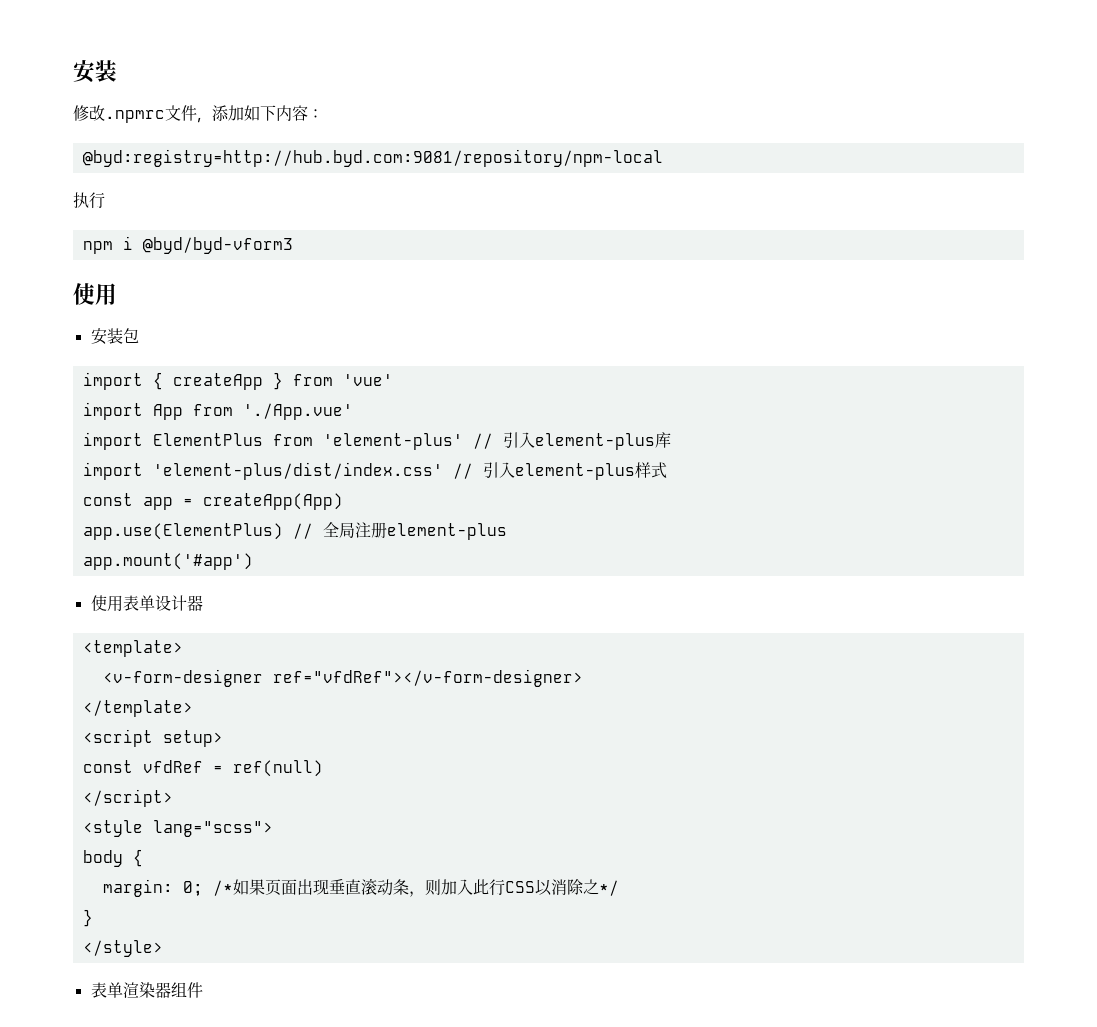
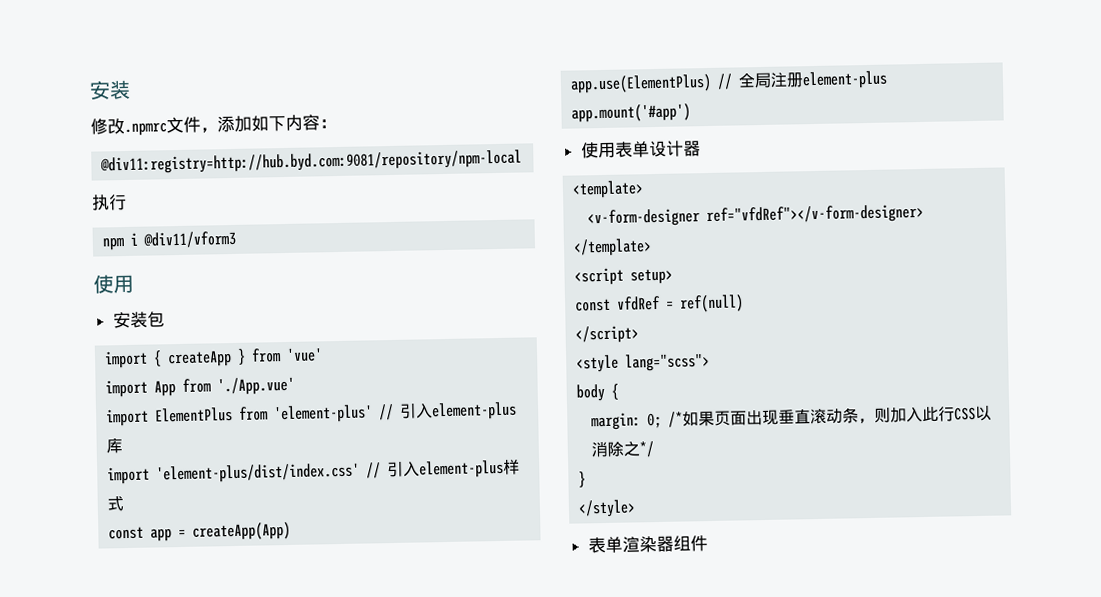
- @byd:registry=http://hub.byd.com:9081/repository/npm-local
+ @div11:registry=http://hub.byd.com:9081/repository/npm-local
- npm i @byd/byd-vform3
+ npm i @div11/vform3

